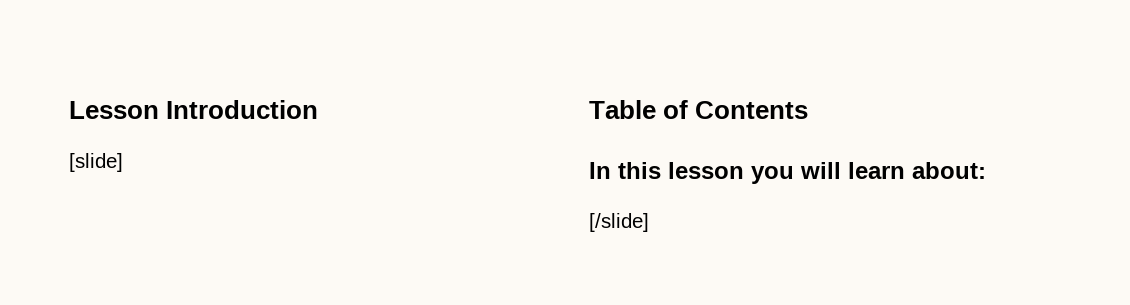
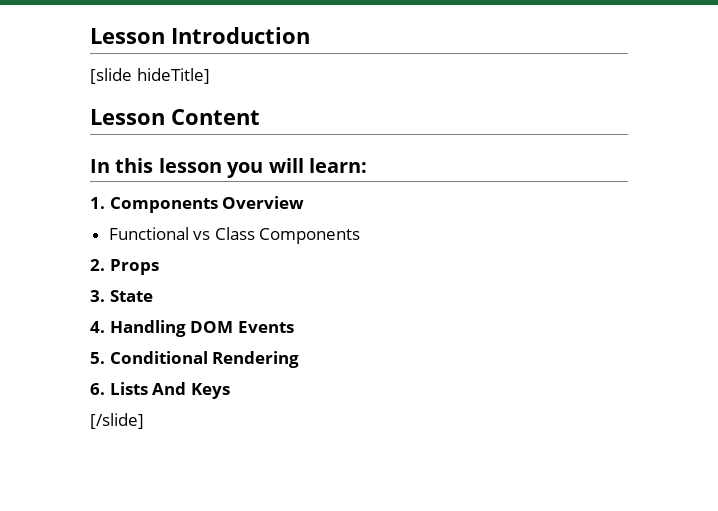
- [slide]
- Table of Contents
+ [slide hideTitle]
+ Lesson Content
- In this lesson you will learn about:
+ In this lesson you will learn:
+ 1. Components Overview
+ Functional vs Class Components
+ 2. Props
+ 3. State
+ 4. Handling DOM Events
+ 5. Conditional Rendering
+ 6. Lists And Keys

